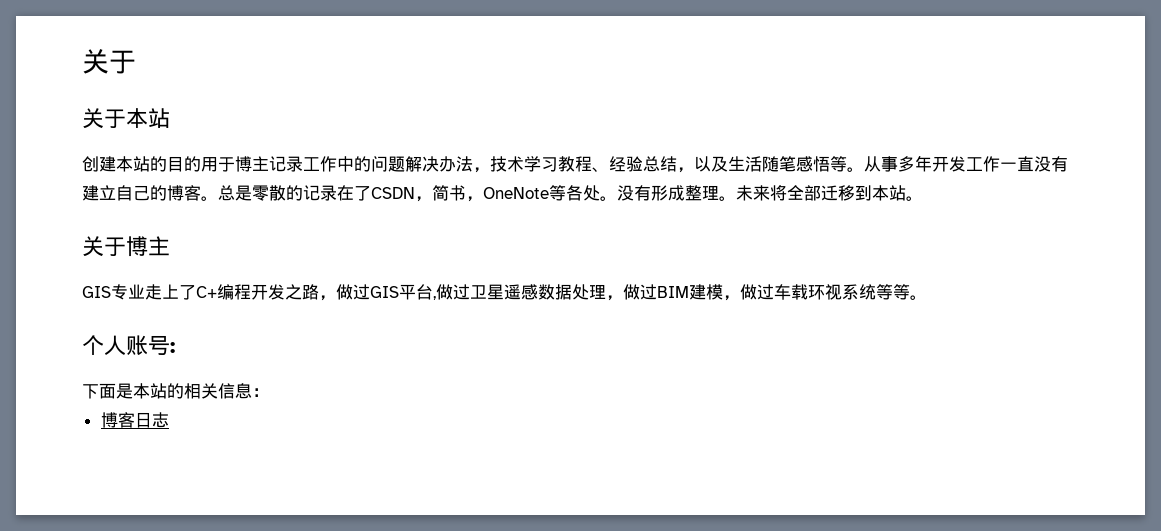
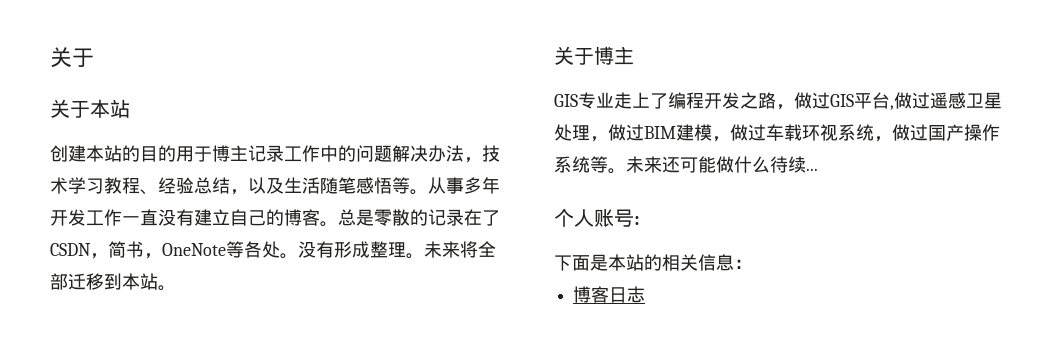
- GIS专业走上了C+编程开发之路，做过GIS平台,做过卫星遥感数据处理，做过BIM建模，做过车载环视系统等等。
+ GIS专业走上了编程开发之路，做过GIS平台,做过遥感卫星处理，做过BIM建模，做过车载环视系统，做过国产操作系统等。未来还可能做什么待续...

